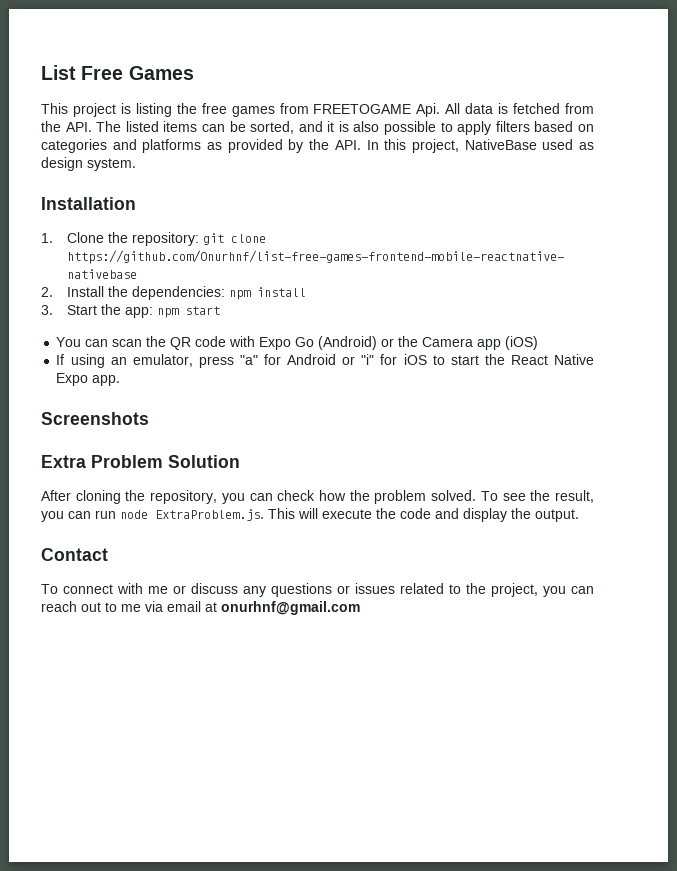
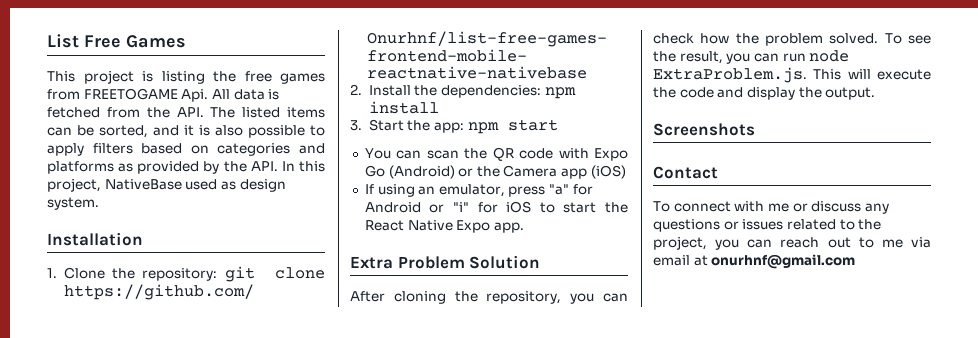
- Screenshots
+ Screenshots

